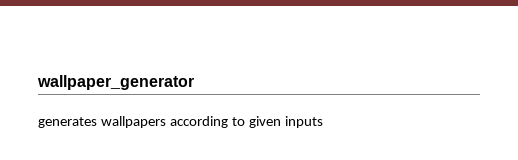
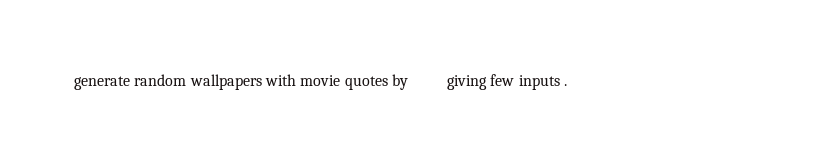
- wallpaper_generator
- generates wallpapers according to given inputs
+ generate random wallpapers with movie quotes by giving few inputs .

